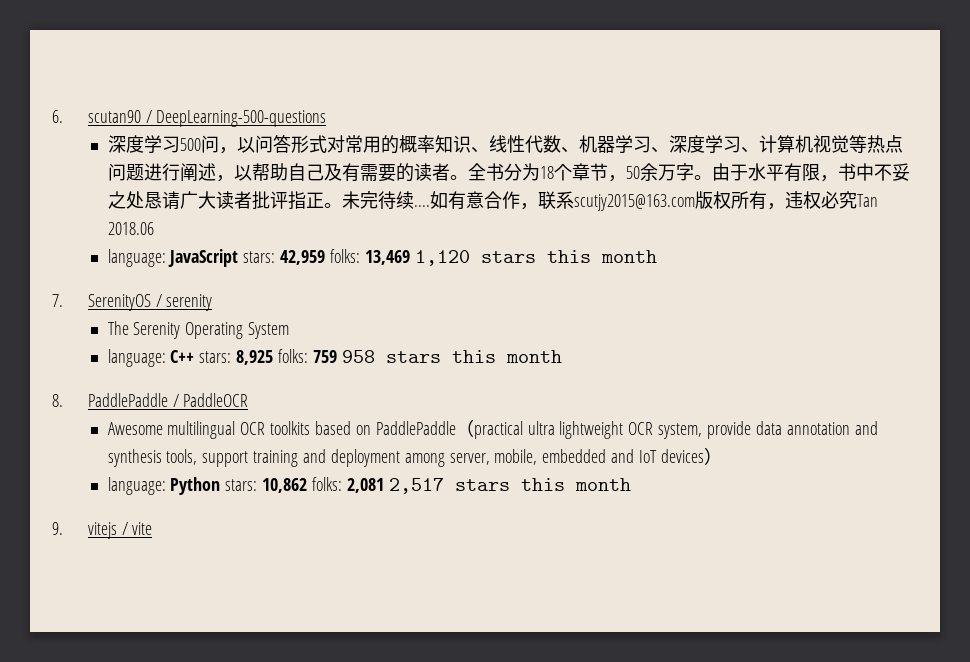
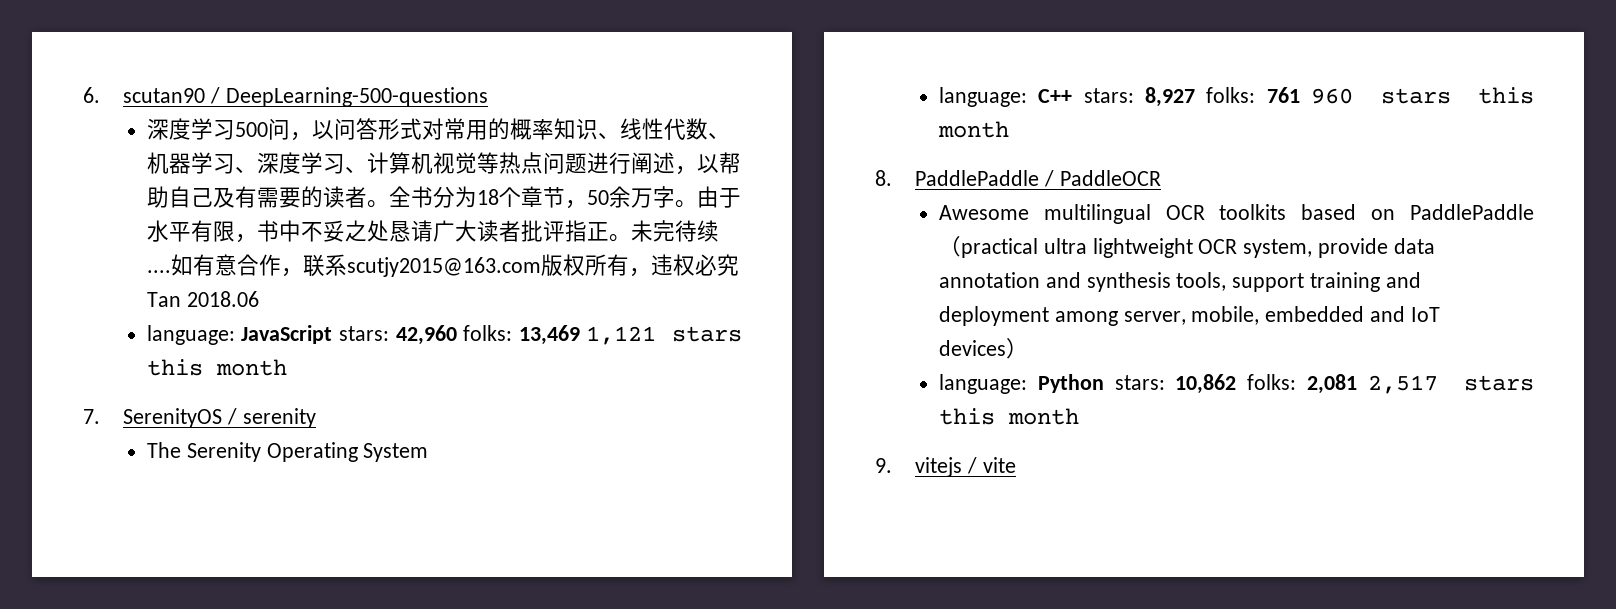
- language: JavaScript stars: 42,959 folks: 13,469 1,120 stars this month
+ language: JavaScript stars: 42,960 folks: 13,469 1,121 stars this month
- language: C++ stars: 8,925 folks: 759 958 stars this month
+ language: C++ stars: 8,927 folks: 761 960 stars this month

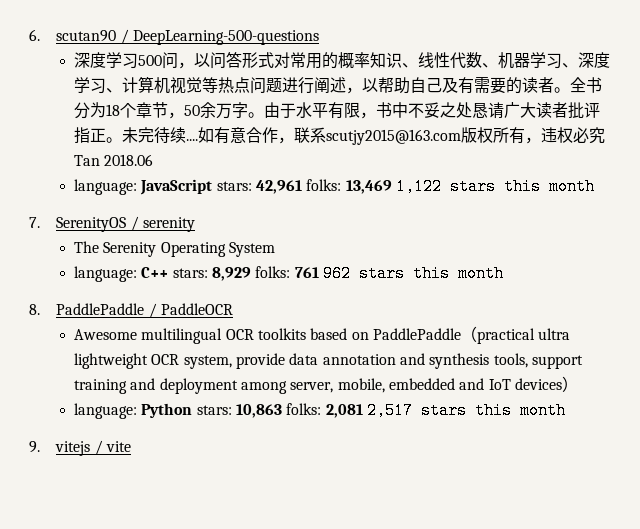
- language: JavaScript stars: 42,960 folks: 13,469 1,121 stars this month
+ language: JavaScript stars: 42,961 folks: 13,469 1,122 stars this month
- language: C++ stars: 8,927 folks: 761 960 stars this month
+ language: C++ stars: 8,929 folks: 761 962 stars this month
- language: Python stars: 10,862 folks: 2,081 2,517 stars this month
+ language: Python stars: 10,863 folks: 2,081 2,517 stars this month

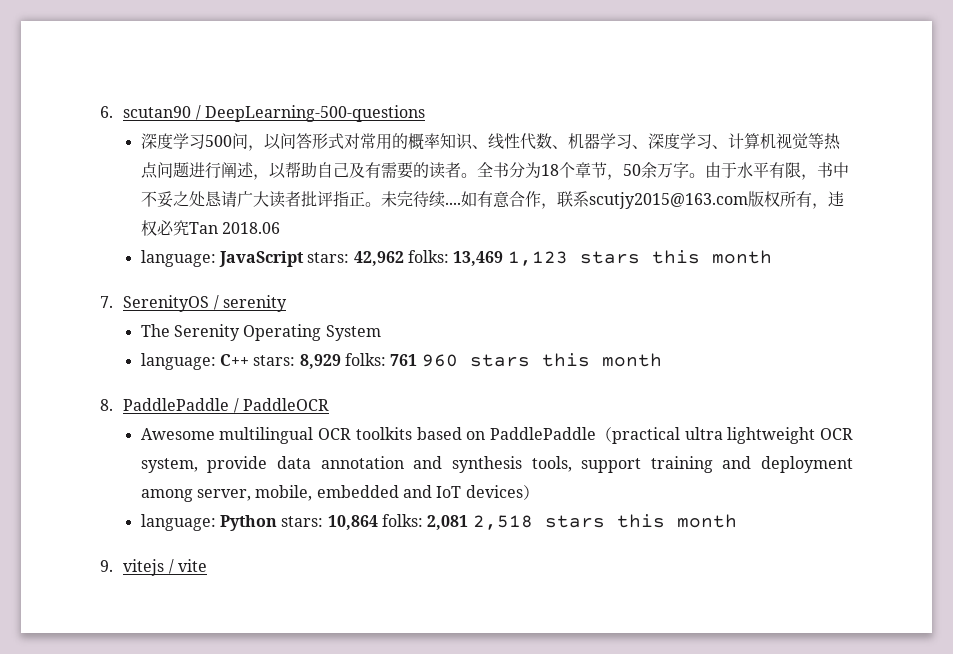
- language: JavaScript stars: 42,961 folks: 13,469 1,122 stars this month
+ language: JavaScript stars: 42,962 folks: 13,469 1,123 stars this month
- language: C++ stars: 8,929 folks: 761 962 stars this month
+ language: C++ stars: 8,929 folks: 761 960 stars this month
- language: Python stars: 10,863 folks: 2,081 2,517 stars this month
+ language: Python stars: 10,864 folks: 2,081 2,518 stars this month

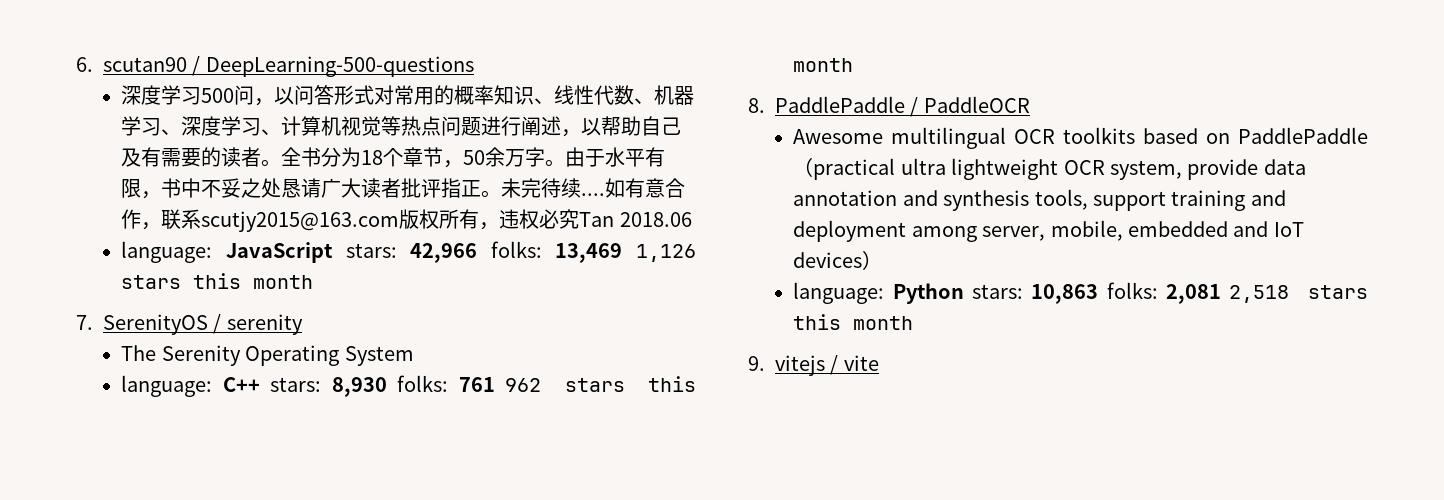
- language: JavaScript stars: 42,962 folks: 13,469 1,123 stars this month
+ language: JavaScript stars: 42,966 folks: 13,469 1,126 stars this month
- language: C++ stars: 8,929 folks: 761 960 stars this month
+ language: C++ stars: 8,930 folks: 761 962 stars this month
- language: Python stars: 10,864 folks: 2,081 2,518 stars this month
+ language: Python stars: 10,863 folks: 2,081 2,518 stars this month

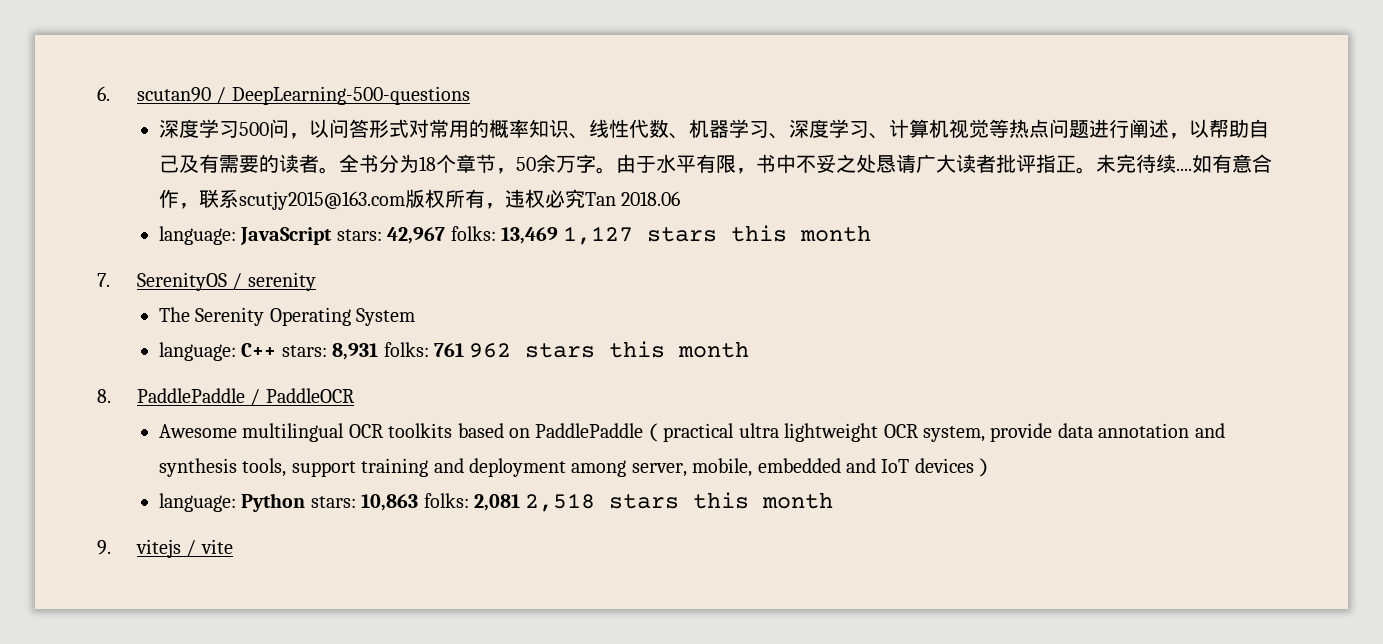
- language: JavaScript stars: 42,966 folks: 13,469 1,126 stars this month
+ language: JavaScript stars: 42,967 folks: 13,469 1,127 stars this month
- language: C++ stars: 8,930 folks: 761 962 stars this month
+ language: C++ stars: 8,931 folks: 761 962 stars this month

